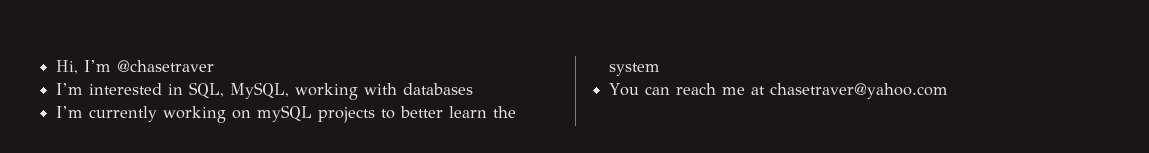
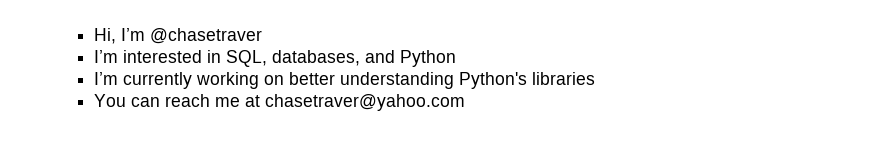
- I’m interested in SQL, MySQL, working with databases
+ I’m interested in SQL, databases, and Python
- I’m currently working on mySQL projects to better learn the system
+ I’m currently working on better understanding Python's libraries

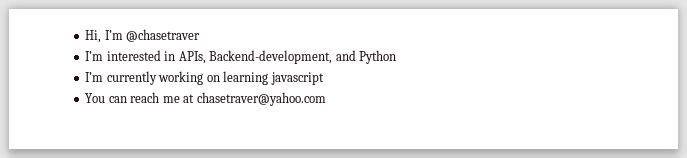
- I’m interested in SQL, databases, and Python
+ I’m interested in APIs, Backend-development, and Python
- I’m currently working on better understanding Python's libraries
+ I’m currently working on learning javascript

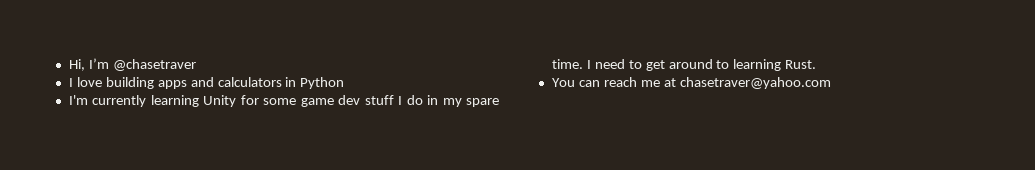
- I’m interested in APIs, Backend-development, and Python
- I’m currently working on learning javascript
+ I love building apps and calculators in Python
+ I'm currently learning Unity for some game dev stuff I do in my spare time. I need to get around to learning Rust.

